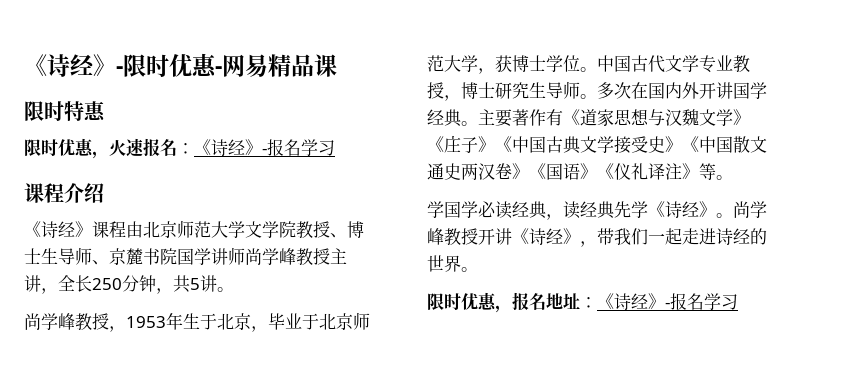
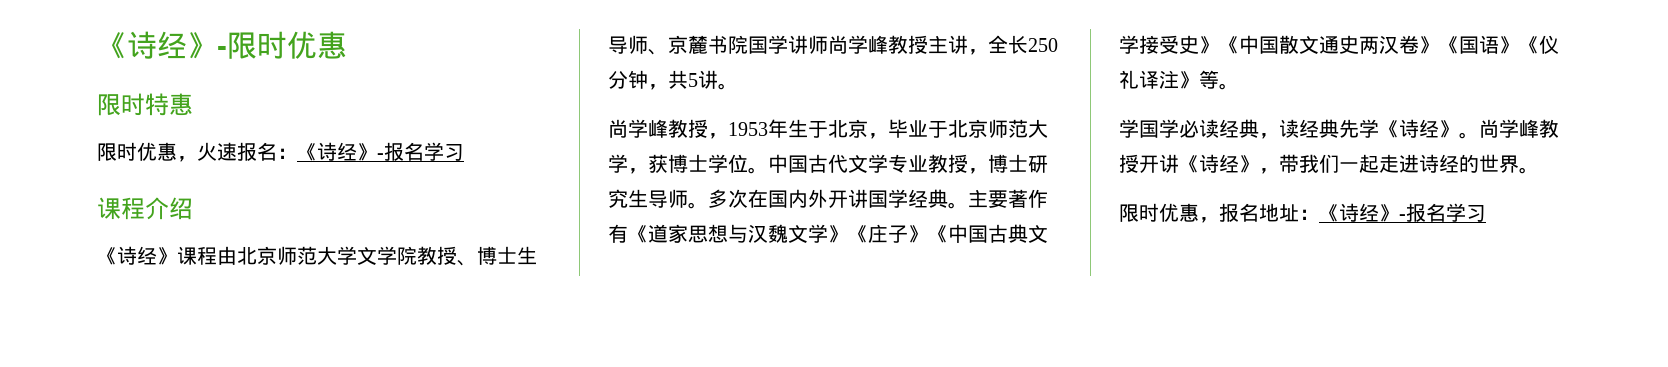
- 《诗经》-限时优惠-网易精品课
+ 《诗经》-限时优惠

